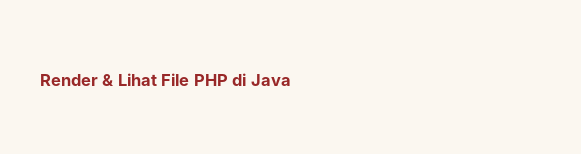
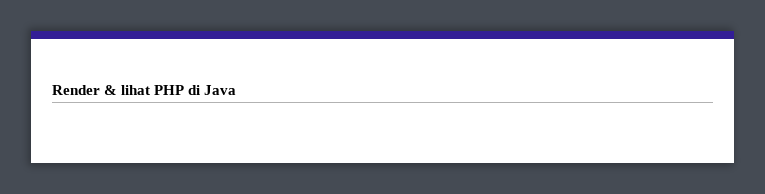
- Render & Lihat File PHP di Java
+ Render & lihat PHP di Java

